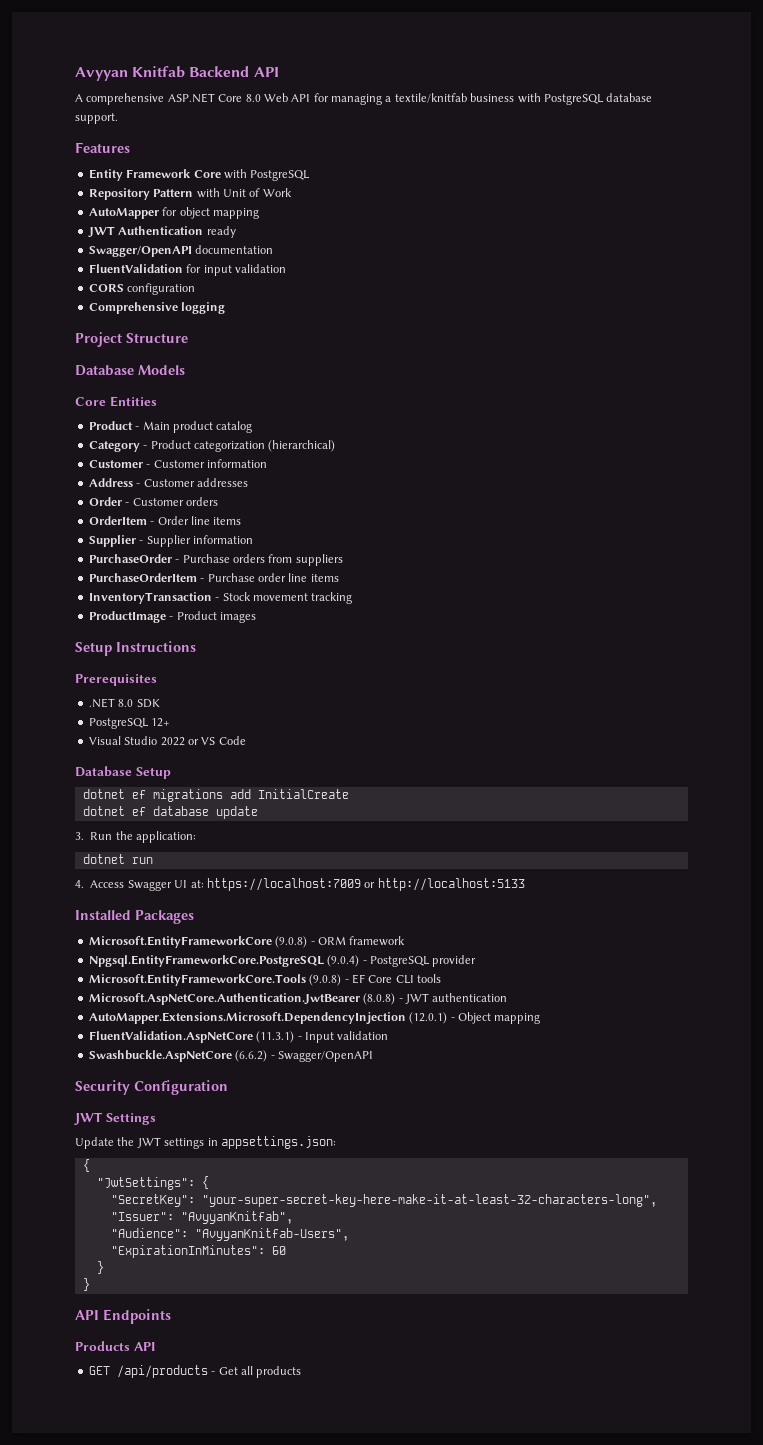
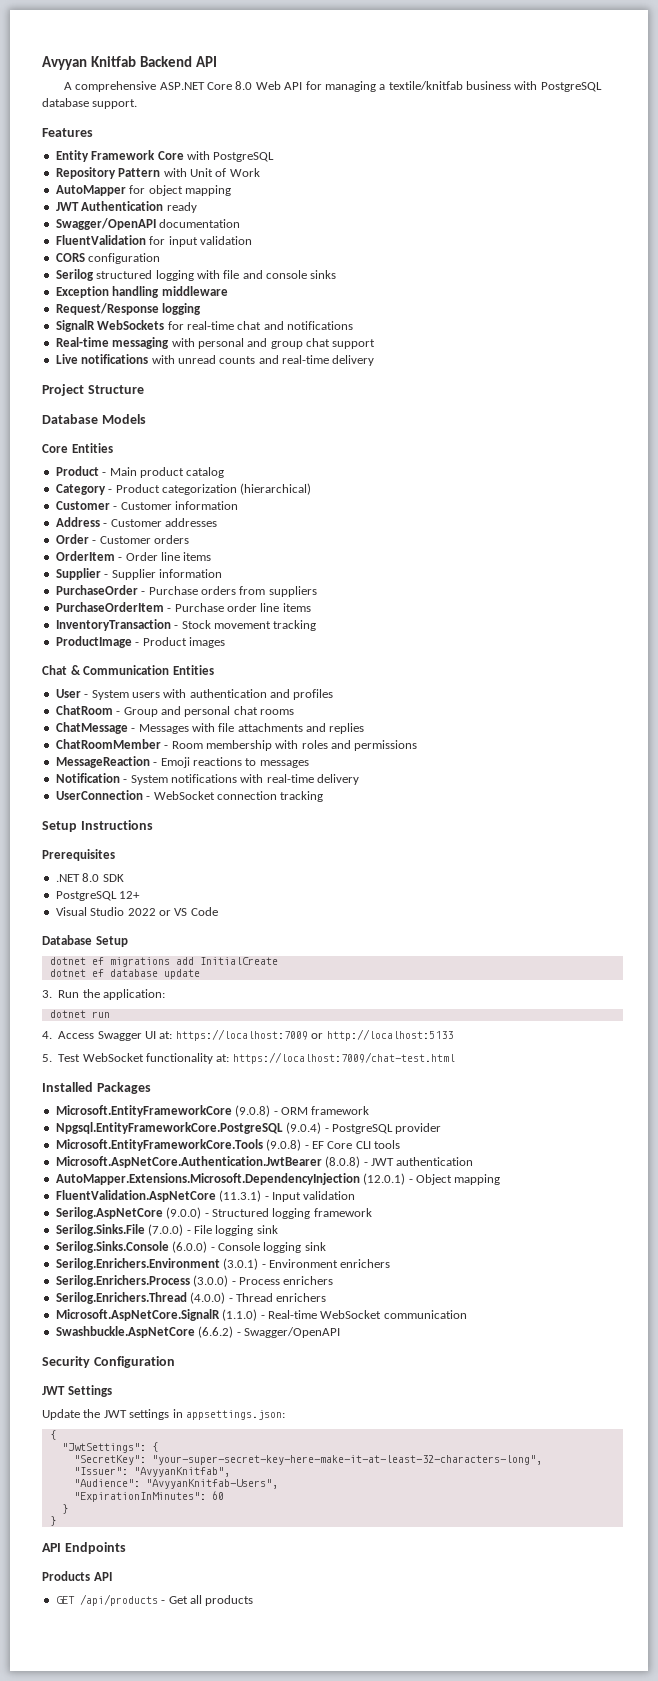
- Comprehensive logging
+ Serilog structured logging with file and console sinks
+ Exception handling middleware
+ Request/Response logging
+ SignalR WebSockets for real-time chat and notifications
+ Real-time messaging with personal and group chat support
+ Live notifications with unread counts and real-time delivery
+ Chat & Communication Entities
+ User - System users with authentication and profiles
+ ChatRoom - Group and personal chat rooms
+ ChatMessage - Messages with file attachments and replies
+ ChatRoomMember - Room membership with roles and permissions
+ MessageReaction - Emoji reactions to messages
+ Notification - System notifications with real-time delivery
+ UserConnection - WebSocket connection tracking
+ 5. Test WebSocket functionality at: https://localhost:7009/chat-test.html
+ Serilog.AspNetCore (9.0.0) - Structured logging framework
+ Serilog.Sinks.File (7.0.0) - File logging sink
+ Serilog.Sinks.Console (6.0.0) - Console logging sink
+ Serilog.Enrichers.Environment (3.0.1) - Environment enrichers
+ Serilog.Enrichers.Process (3.0.0) - Process enrichers
+ Serilog.Enrichers.Thread (4.0.0) - Thread enrichers
+ Microsoft.AspNetCore.SignalR (1.1.0) - Real-time WebSocket communication

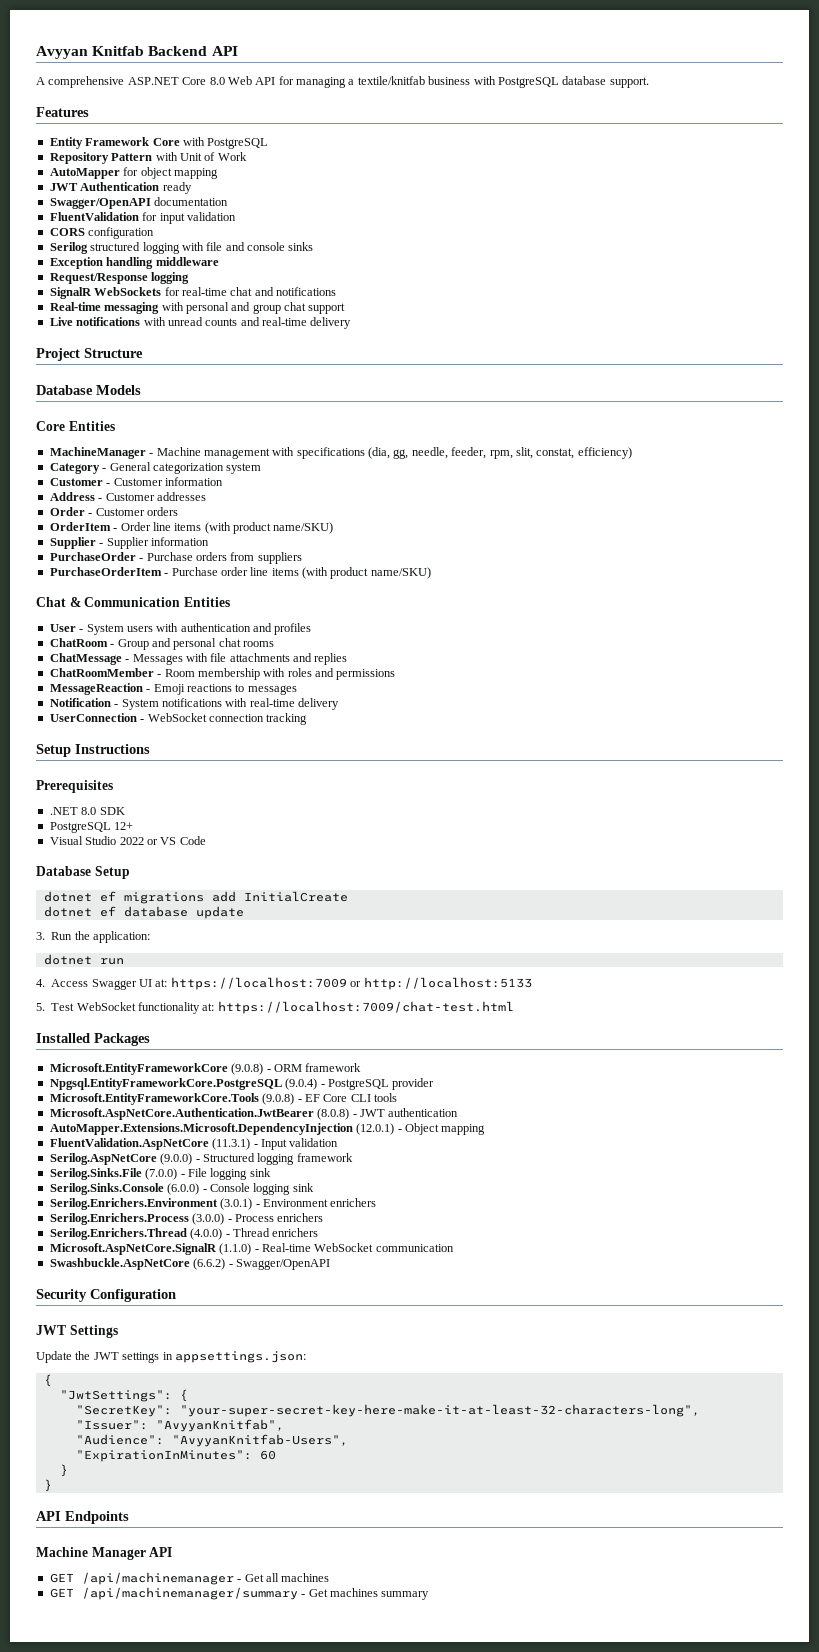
- Product - Main product catalog
+ MachineManager - Machine management with specifications (dia, gg, needle, feeder, rpm, slit, constat, efficiency)
- Category - Product categorization (hierarchical)
+ Category - General categorization system
- OrderItem - Order line items
+ OrderItem - Order line items (with product name/SKU)
- PurchaseOrderItem - Purchase order line items
- InventoryTransaction - Stock movement tracking
- ProductImage - Product images
+ PurchaseOrderItem - Purchase order line items (with product name/SKU)
- Products API
+ Machine Manager API
- GET /api/products - Get all products
+ GET /api/machinemanager - Get all machines
+ GET /api/machinemanager/summary - Get machines summary

